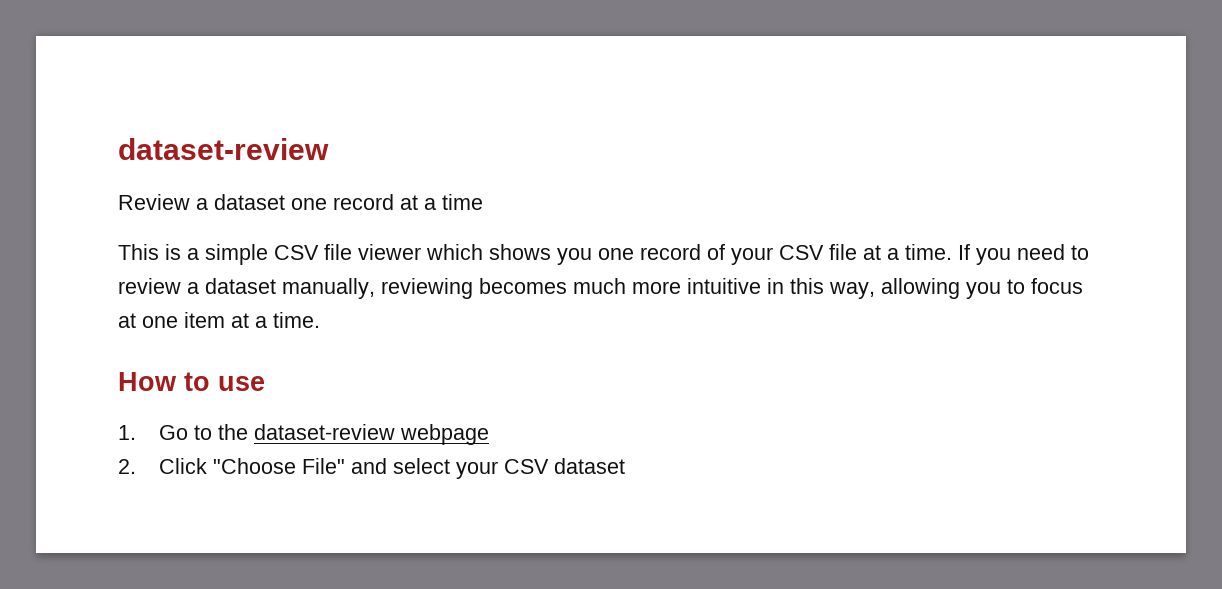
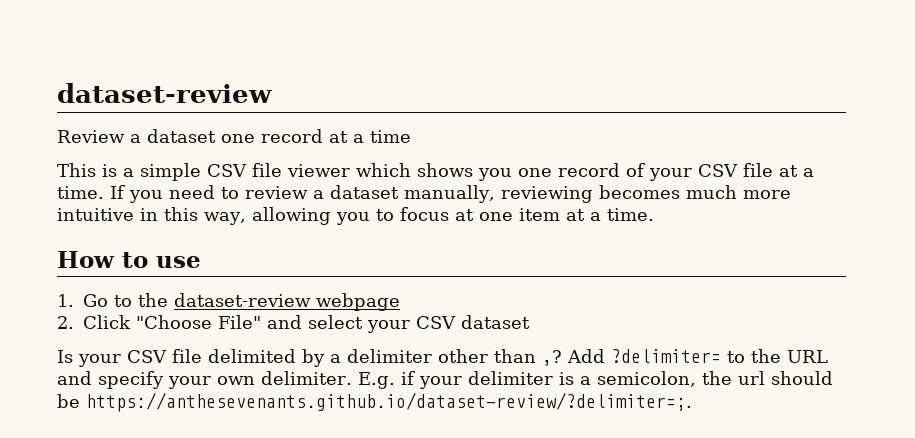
+ Is your CSV file delimited by a delimiter other than ,? Add ?delimiter= to the URL and specify your own delimiter. E.g. if your delimiter is a semicolon, the url should be https://anthesevenants.github.io/dataset-review/?delimiter=;.

